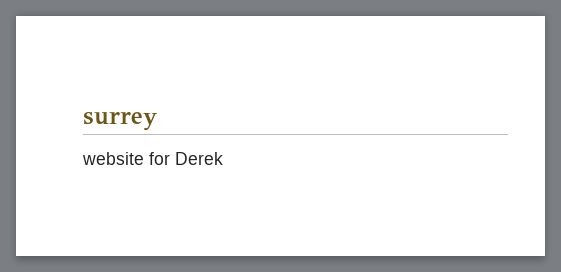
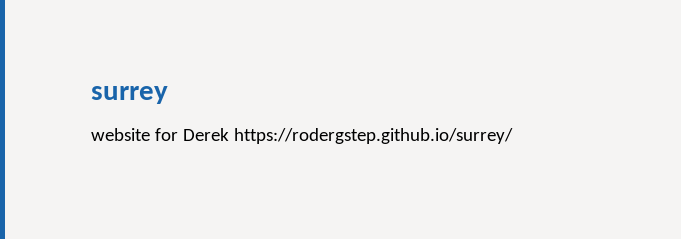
- website for Derek
+ website for Derek https://rodergstep.github.io/surrey/

